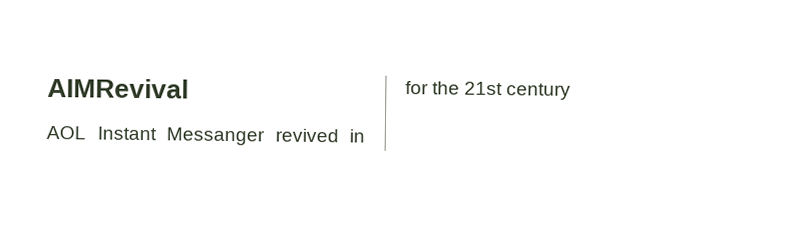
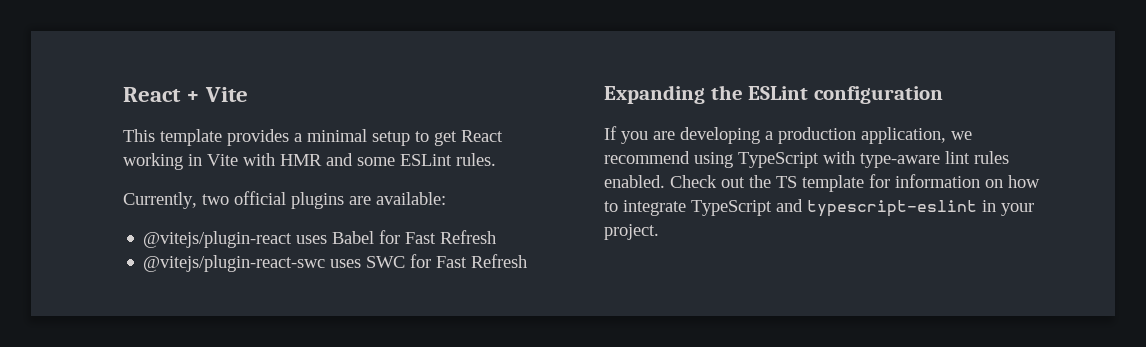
- AIMRevival
- AOL Instant Messanger revived in for the 21st century
+ React + Vite
+ This template provides a minimal setup to get React working in Vite with HMR and some ESLint rules.
+ Currently, two official plugins are available:
+ @vitejs/plugin-react uses Babel for Fast Refresh
+ @vitejs/plugin-react-swc uses SWC for Fast Refresh
+ Expanding the ESLint configuration
+ If you are developing a production application, we recommend using TypeScript with type-aware lint rules enabled. Check out the TS template for information on how to integrate TypeScript and typescript-eslint in your project.

